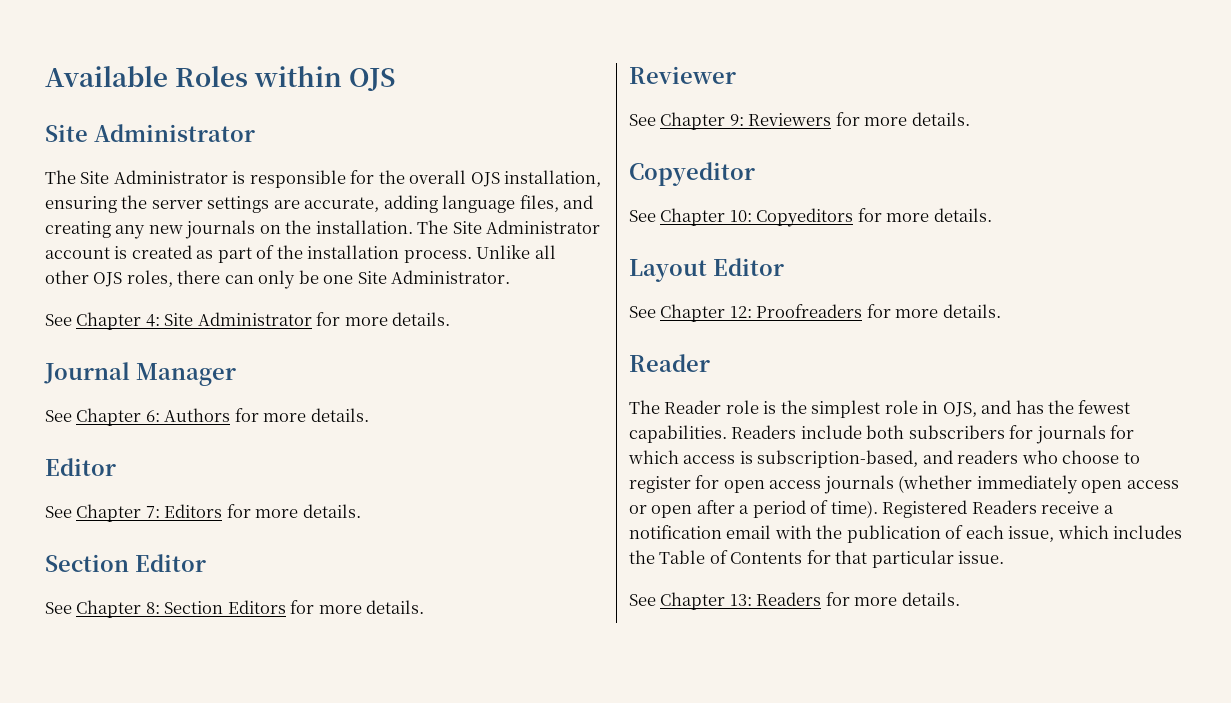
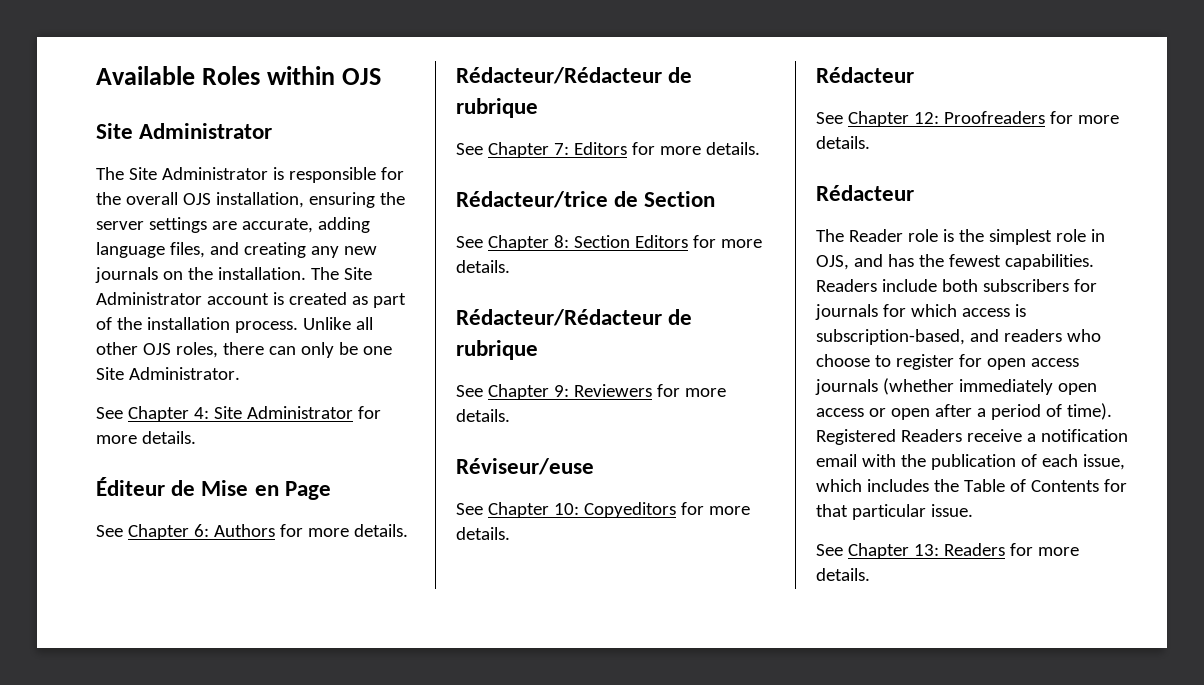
- Journal Manager
+ Éditeur de Mise en Page
  See Chapter 6: Authors for more details.
- Editor
+ Rédacteur/Rédacteur de rubrique
- Section Editor
+ Rédacteur/trice de Section
  See Chapter 8: Section Editors for more details.
- Reviewer
+ Rédacteur/Rédacteur de rubrique
- Copyeditor
+ Réviseur/euse
  See Chapter 10: Copyeditors for more details.
- Layout Editor
+ Rédacteur
  See Chapter 12: Proofreaders for more details.
- Reader
+ Rédacteur

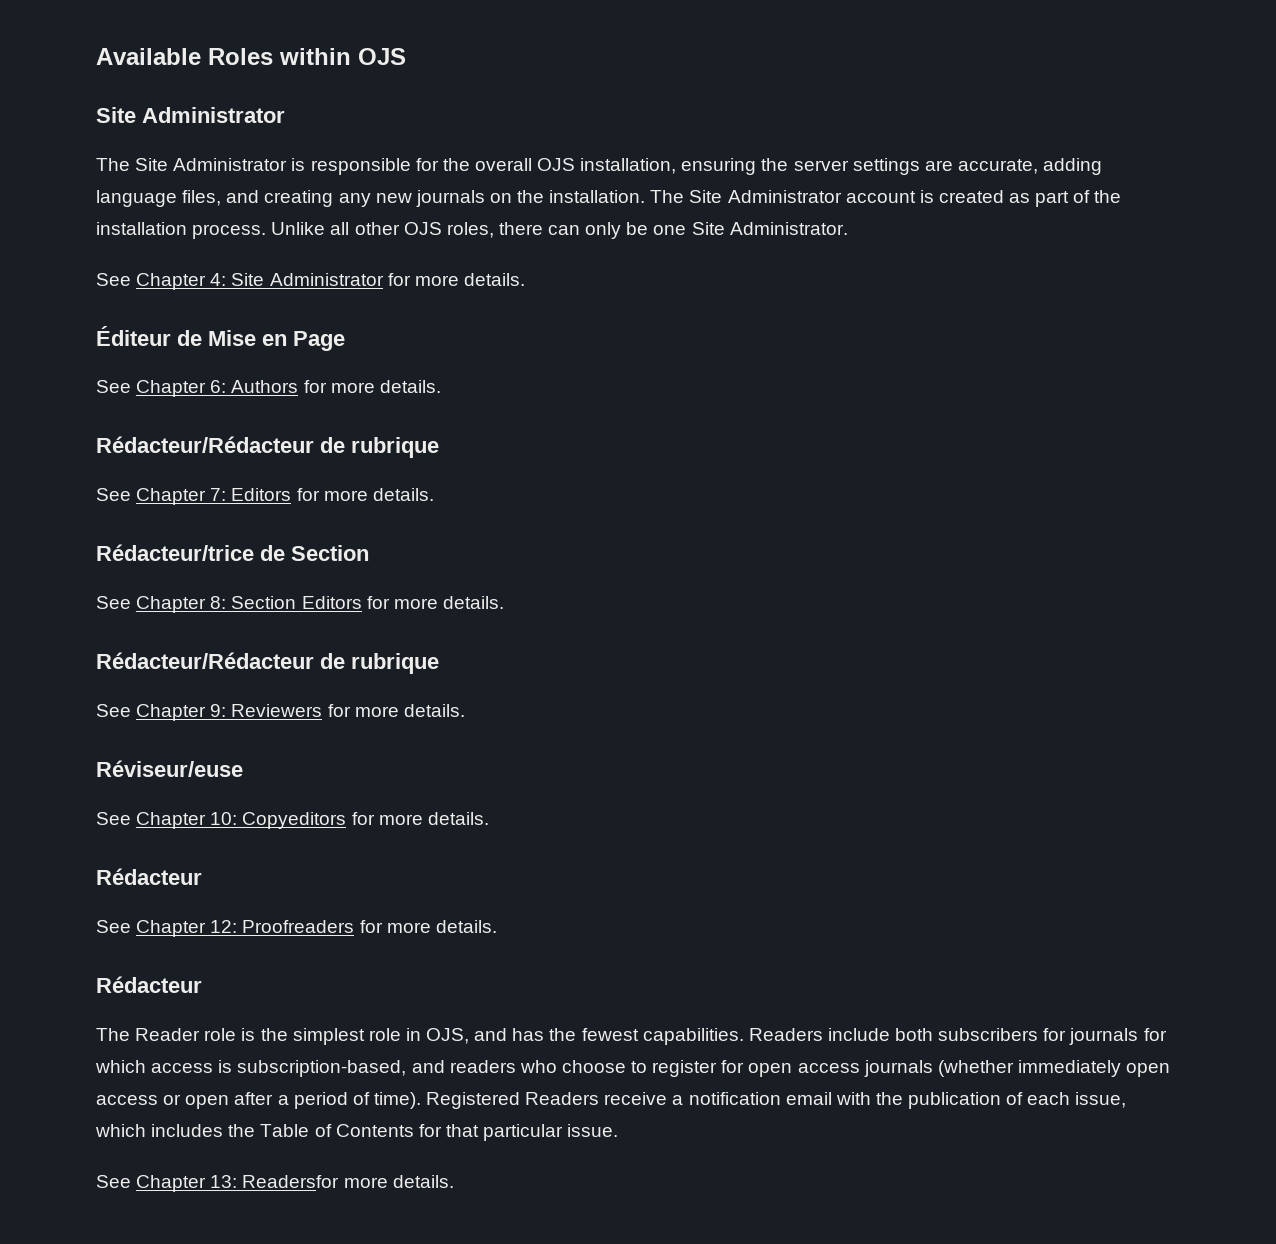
- See Chapter 13: Readers for more details.
+ See Chapter 13: Readersfor more details.

